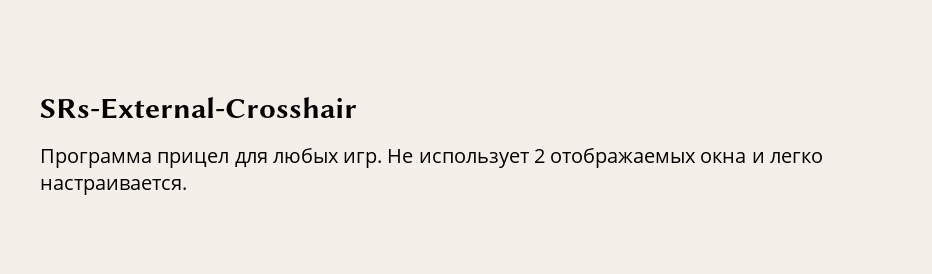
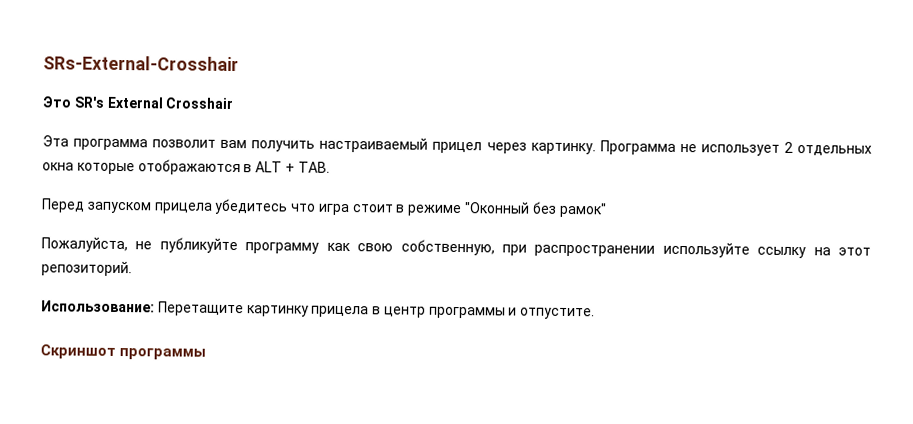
- Программа прицел для любых игр. Не использует 2 отображаемых окна и легко настраивается.
+ Это SR's External Crosshair
+ Эта программа позволит вам получить настраиваемый прицел через картинку. Программа не использует 2 отдельных окна которые отображаются в ALT + TAB.
+ Перед запуском прицела убедитесь что игра стоит в режиме "Оконный без рамок"
+ Пожалуйста, не публикуйте программу как свою собственную, при распространении используйте ссылку на этот репозиторий.
+ Использование: Перетащите картинку прицела в центр программы и отпустите.
+ Скриншот программы

